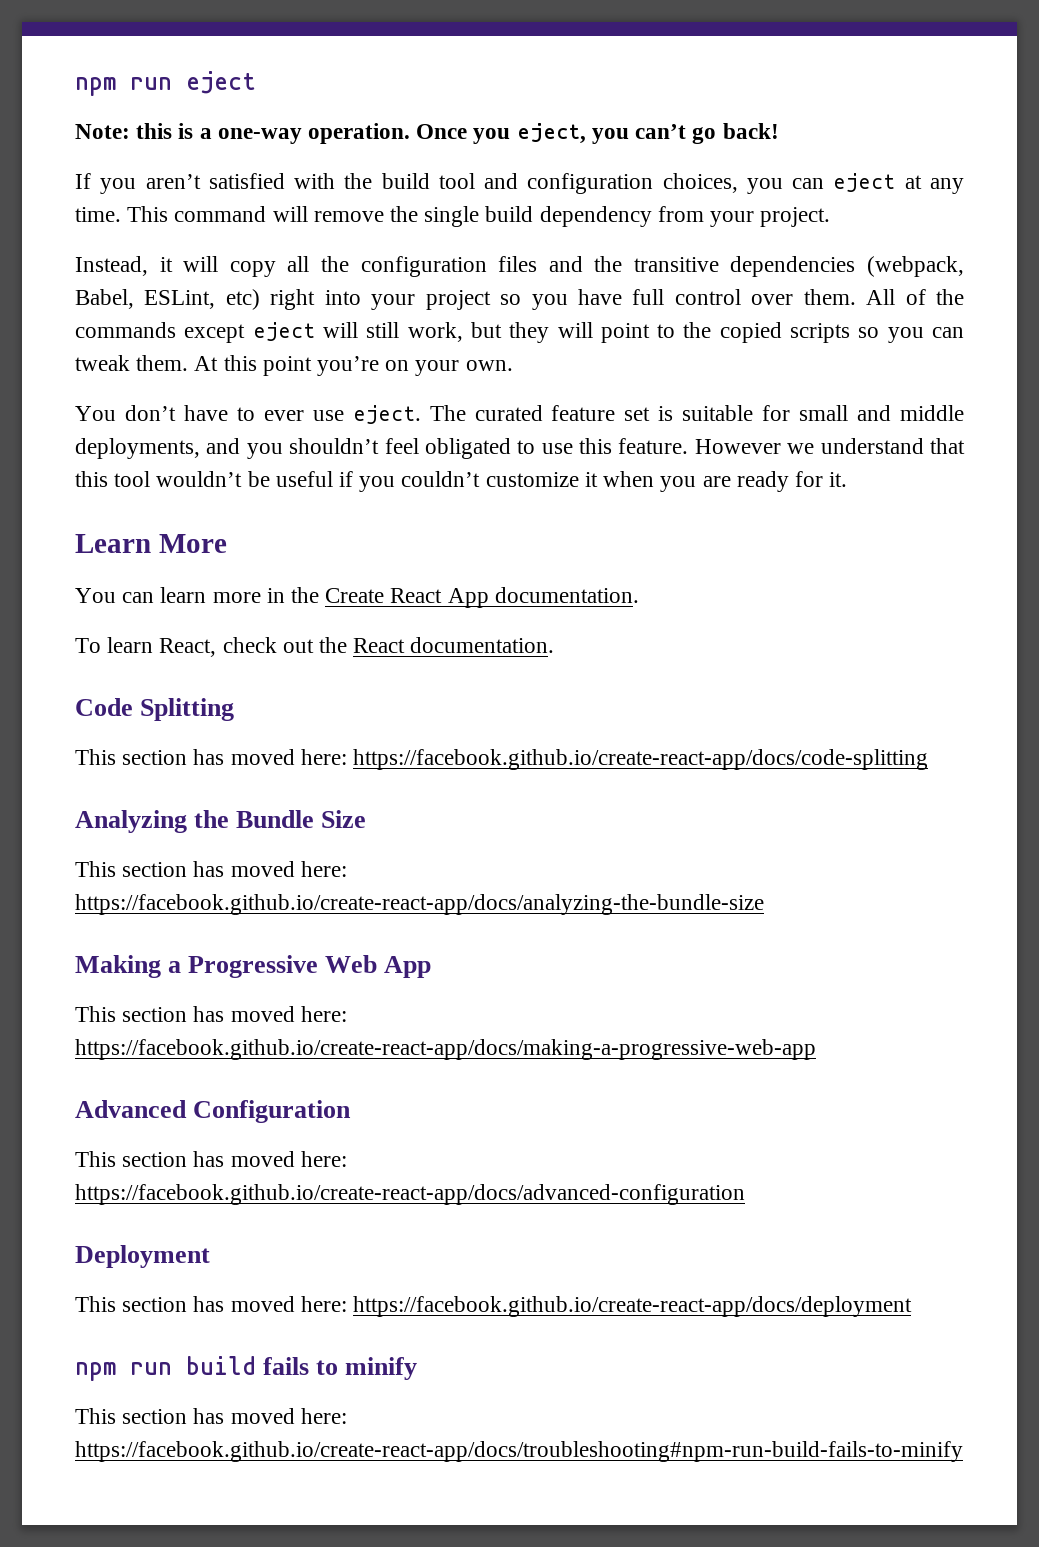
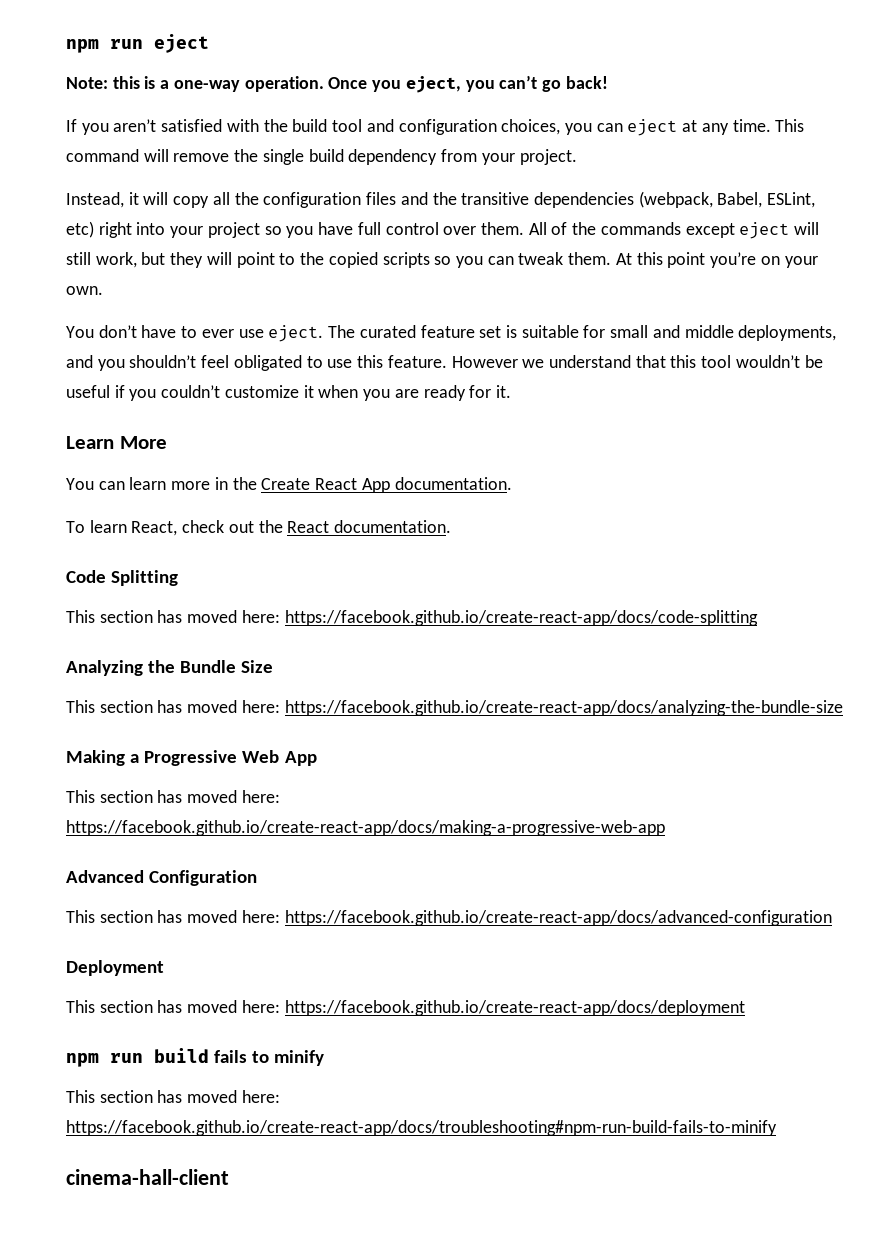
+ cinema-hall-client

